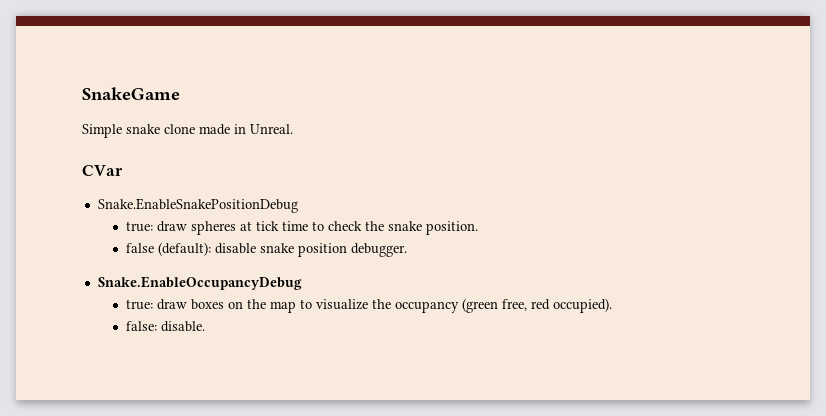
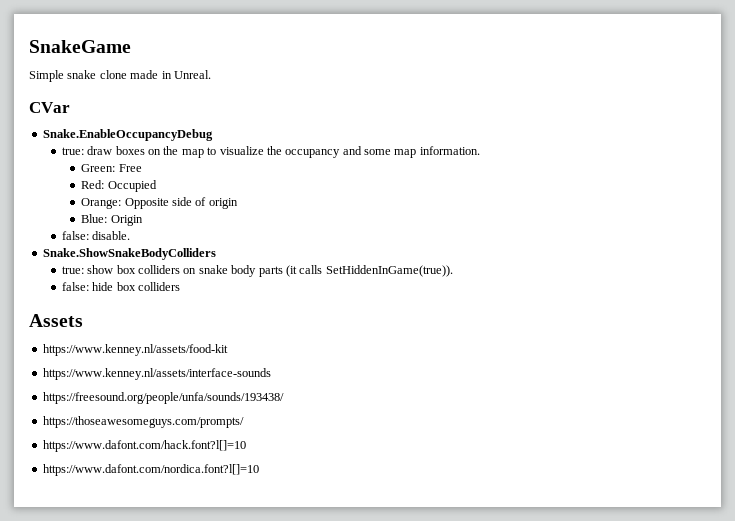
- Snake.EnableSnakePositionDebug
- true: draw spheres at tick time to check the snake position.
- false (default): disable snake position debugger.
- true: draw boxes on the map to visualize the occupancy (green free, red occupied).
+ true: draw boxes on the map to visualize the occupancy and some map information.
+ Green: Free
+ Red: Occupied
+ Orange: Opposite side of origin
+ Blue: Origin
  false: disable.
+ Snake.ShowSnakeBodyColliders
+ true: show box colliders on snake body parts (it calls SetHiddenInGame(true)).
+ false: hide box colliders
+ Assets
+ https://www.kenney.nl/assets/food-kit
+ https://www.kenney.nl/assets/interface-sounds
+ https://freesound.org/people/unfa/sounds/193438/
+ https://thoseawesomeguys.com/prompts/
+ https://www.dafont.com/hack.font?l[]=10
+ https://www.dafont.com/nordica.font?l[]=10

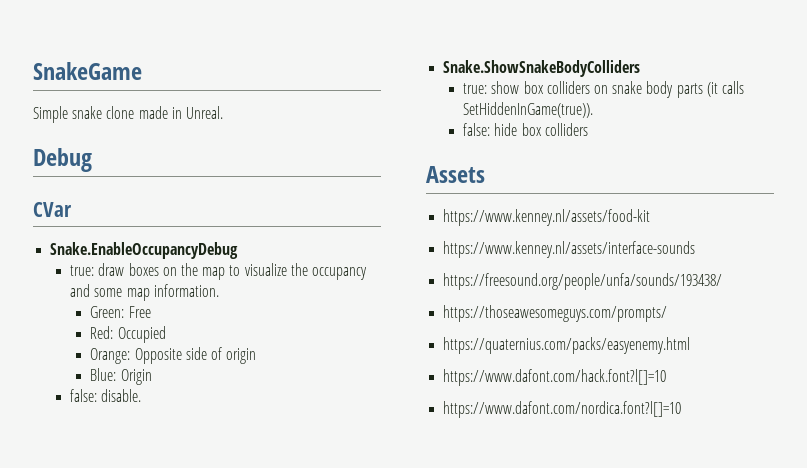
+ Debug
+ https://quaternius.com/packs/easyenemy.html

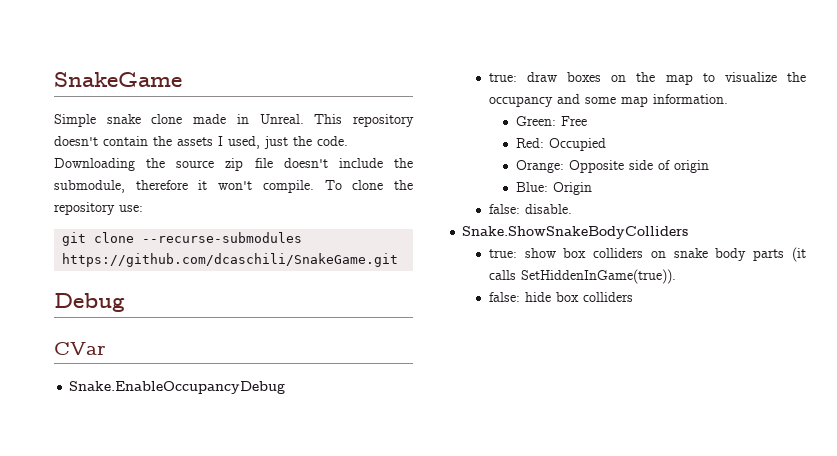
+ This repository doesn't contain the assets I used, just the code. Downloading the source zip file doesn't include the submodule, therefore it won't compile. To clone the repository use:
+ git clone --recurse-submodules https://github.com/dcaschili/SnakeGame.git
- Assets
- https://www.kenney.nl/assets/food-kit
- https://www.kenney.nl/assets/interface-sounds
- https://freesound.org/people/unfa/sounds/193438/
- https://thoseawesomeguys.com/prompts/
- https://quaternius.com/packs/easyenemy.html
- https://www.dafont.com/hack.font?l[]=10
- https://www.dafont.com/nordica.font?l[]=10

